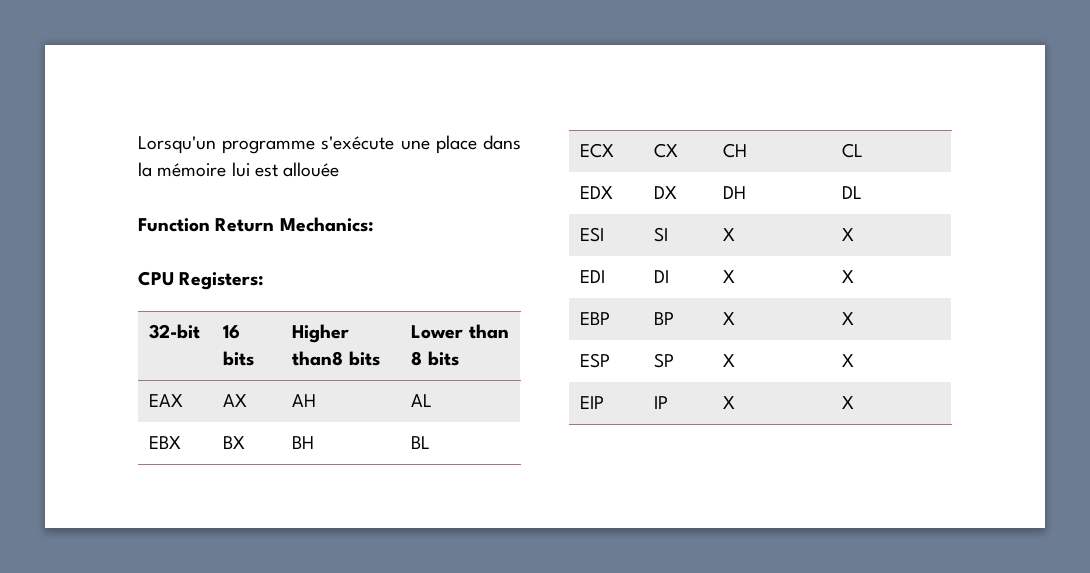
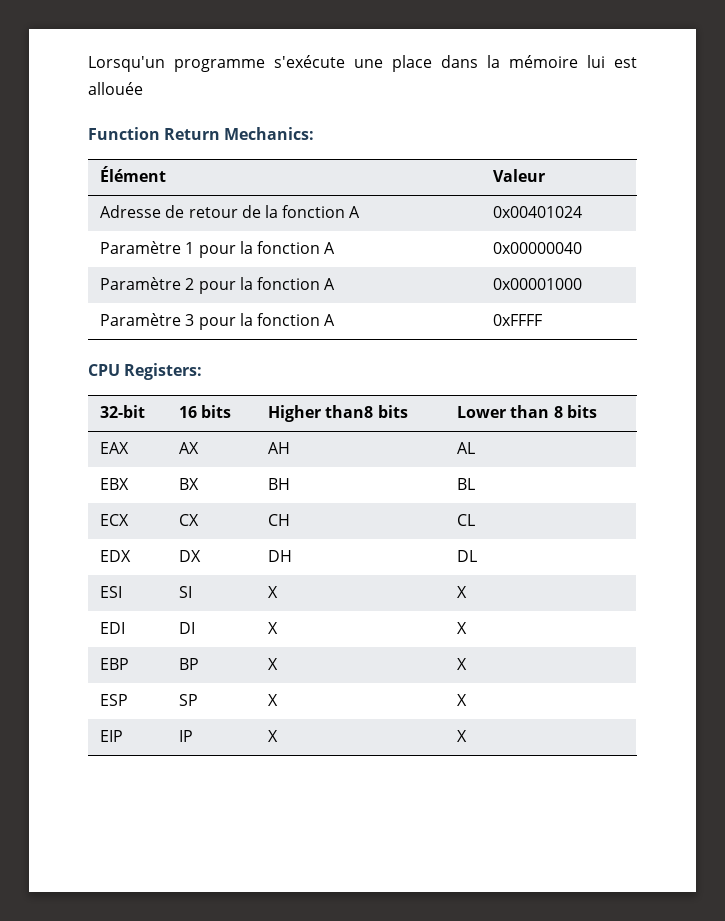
+ Élément | Valeur
+ Adresse de retour de la fonction A | 0x00401024
+ Paramètre 1 pour la fonction A | 0x00000040
+ Paramètre 2 pour la fonction A | 0x00001000
+ Paramètre 3 pour la fonction A | 0xFFFF

